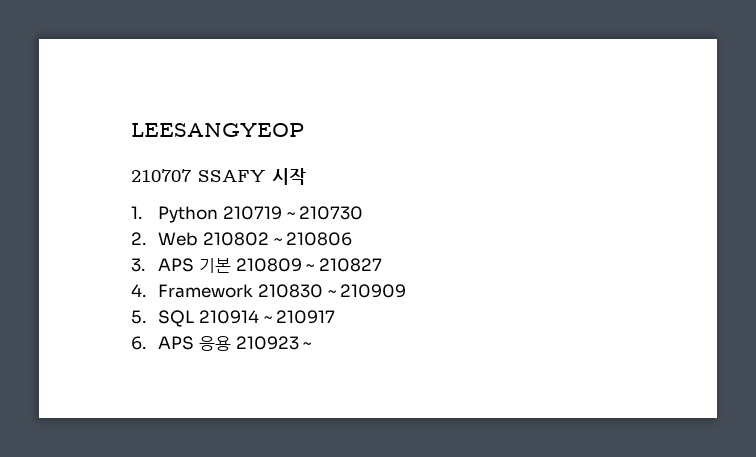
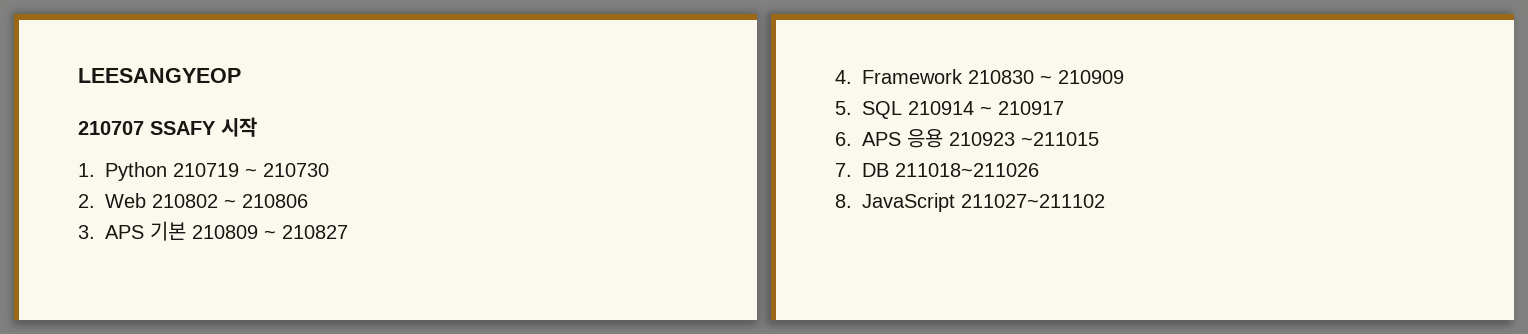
- 6. APS 응용 210923 ~
+ 6. APS 응용 210923 ~211015
+ 7. DB 211018~211026
+ 8. JavaScript 211027~211102

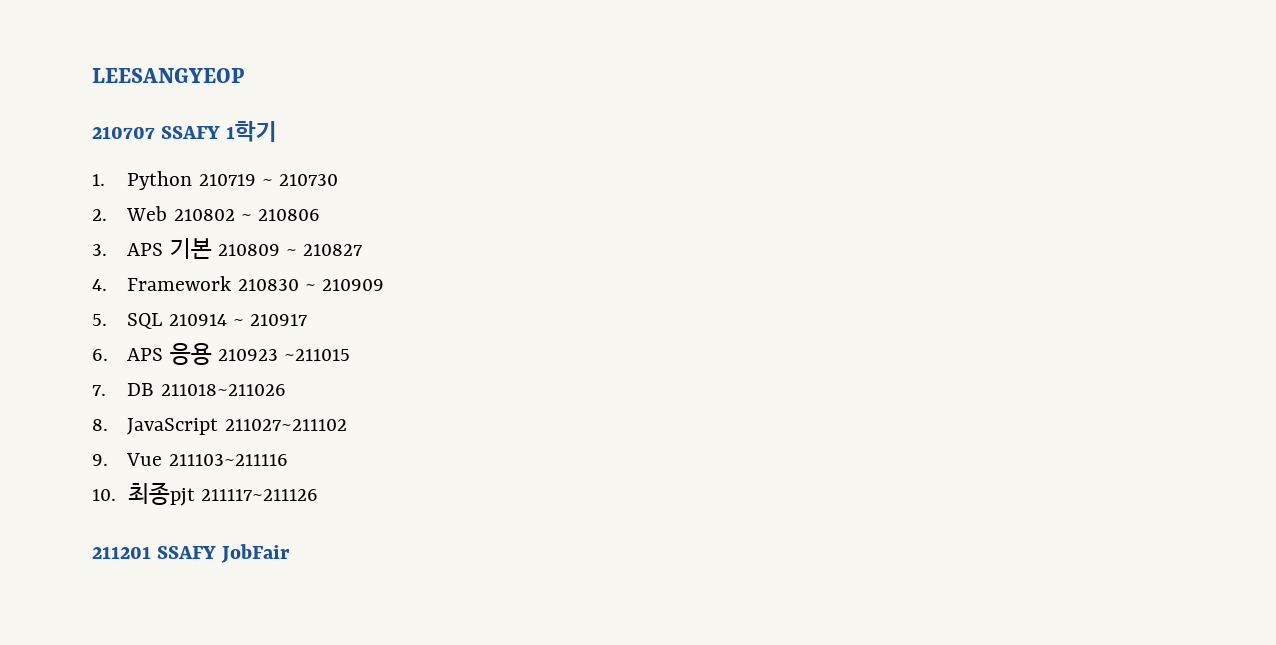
- 210707 SSAFY 시작
+ 210707 SSAFY 1학기
+ 9. Vue 211103~211116
+ 10. 최종pjt 211117~211126
+ 211201 SSAFY JobFair

